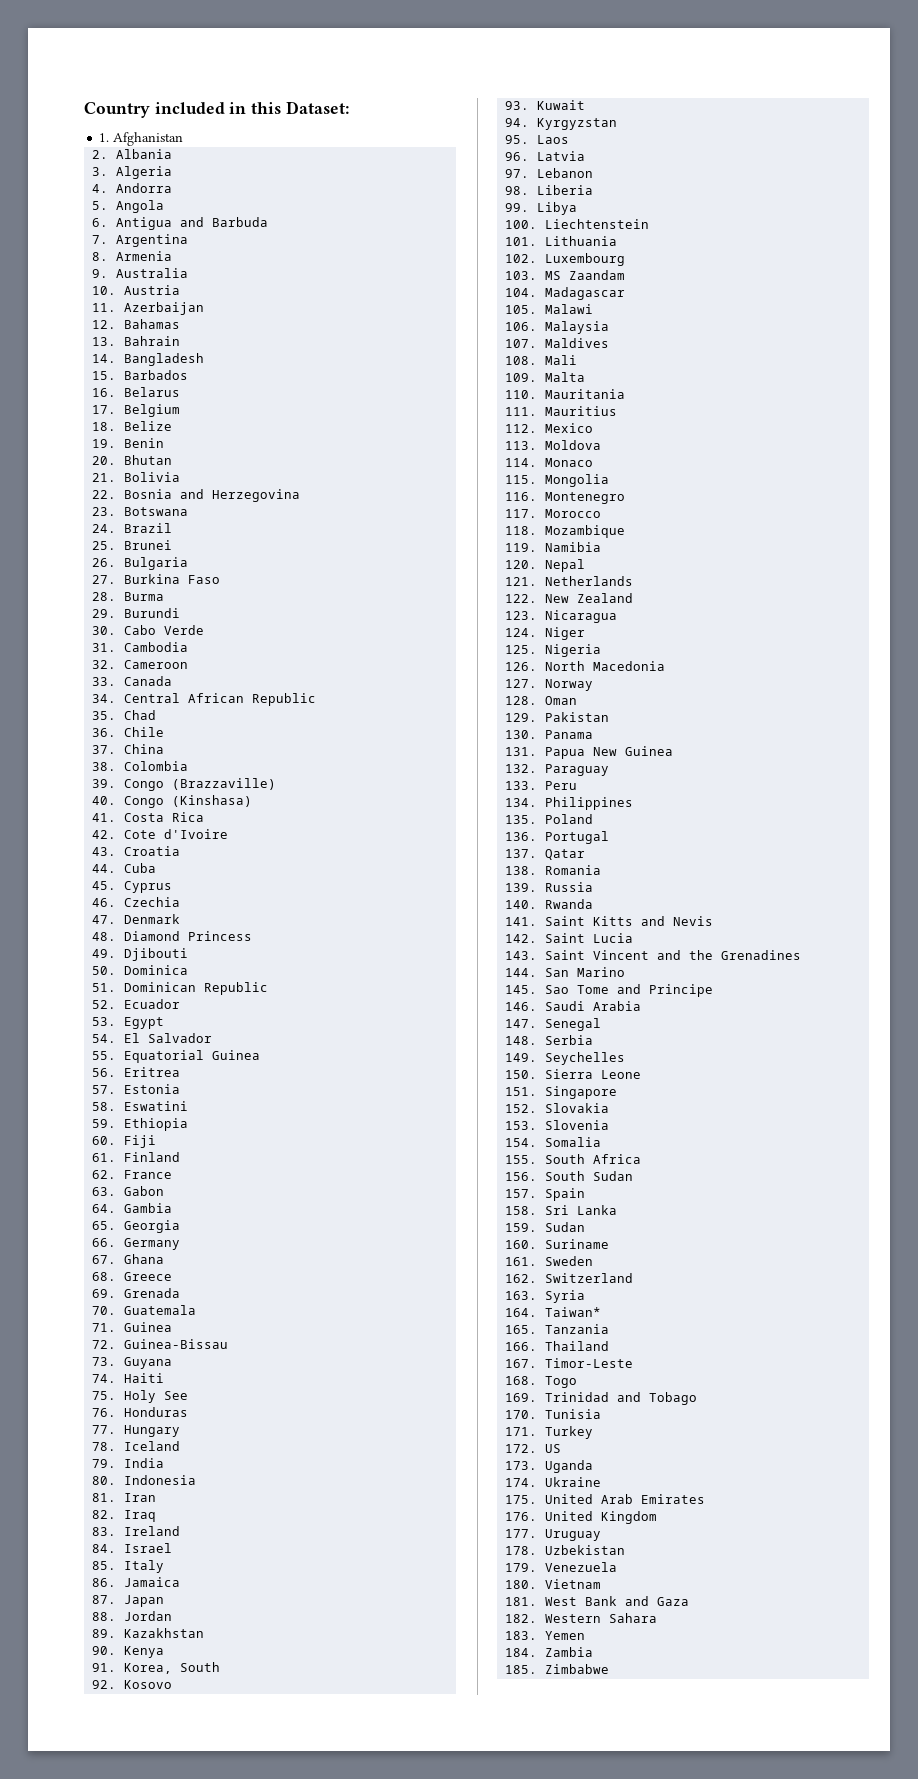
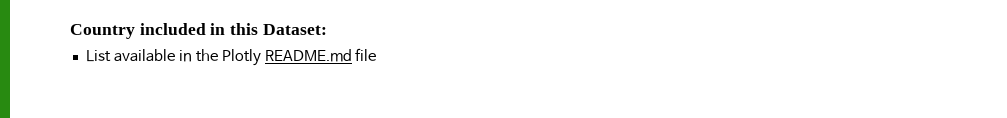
- 1. Afghanistan
- 2. Albania
- 3. Algeria
- 4. Andorra
- 5. Angola
- 6. Antigua and Barbuda
- 7. Argentina
- 8. Armenia
- 9. Australia
- 10. Austria
- 11. Azerbaijan
- 12. Bahamas
- 13. Bahrain
- 14. Bangladesh
- 15. Barbados
- 16. Belarus
- 17. Belgium
- 18. Belize
- 19. Benin
- 20. Bhutan
- 21. Bolivia
- 22. Bosnia and Herzegovina
- 23. Botswana
- 24. Brazil
- 25. Brunei
- 26. Bulgaria
- 27. Burkina Faso
- 28. Burma
- 29. Burundi
- 30. Cabo Verde
- 31. Cambodia
- 32. Cameroon
- 33. Canada
- 34. Central African Republic
- 35. Chad
- 36. Chile
- 37. China
- 38. Colombia
- 39. Congo (Brazzaville)
- 40. Congo (Kinshasa)
- 41. Costa Rica
- 42. Cote d'Ivoire
- 43. Croatia
- 44. Cuba
- 45. Cyprus
- 46. Czechia
- 47. Denmark
- 48. Diamond Princess
- 49. Djibouti
- 50. Dominica
- 51. Dominican Republic
- 52. Ecuador
- 53. Egypt
- 54. El Salvador
- 55. Equatorial Guinea
- 56. Eritrea
- 57. Estonia
- 58. Eswatini
- 59. Ethiopia
- 60. Fiji
- 61. Finland
- 62. France
- 63. Gabon
- 64. Gambia
- 65. Georgia
- 66. Germany
- 67. Ghana
- 68. Greece
- 69. Grenada
- 70. Guatemala
- 71. Guinea
- 72. Guinea-Bissau
- 73. Guyana
- 74. Haiti
- 75. Holy See
- 76. Honduras
- 77. Hungary
- 78. Iceland
- 79. India
- 80. Indonesia
- 81. Iran
- 82. Iraq
- 83. Ireland
- 84. Israel
- 85. Italy
- 86. Jamaica
- 87. Japan
- 88. Jordan
- 89. Kazakhstan
- 90. Kenya
- 91. Korea, South
- 92. Kosovo
- 93. Kuwait
- 94. Kyrgyzstan
- 95. Laos
- 96. Latvia
- 97. Lebanon
- 98. Liberia
- 99. Libya
- 100. Liechtenstein
- 101. Lithuania
- 102. Luxembourg
- 103. MS Zaandam
- 104. Madagascar
- 105. Malawi
- 106. Malaysia
- 107. Maldives
- 108. Mali
- 109. Malta
- 110. Mauritania
- 111. Mauritius
- 112. Mexico
- 113. Moldova
- 114. Monaco
- 115. Mongolia
- 116. Montenegro
- 117. Morocco
- 118. Mozambique
- 119. Namibia
- 120. Nepal
- 121. Netherlands
- 122. New Zealand
- 123. Nicaragua
- 124. Niger
- 125. Nigeria
- 126. North Macedonia
- 127. Norway
- 128. Oman
- 129. Pakistan
- 130. Panama
- 131. Papua New Guinea
- 132. Paraguay
- 133. Peru
- 134. Philippines
- 135. Poland
- 136. Portugal
- 137. Qatar
- 138. Romania
- 139. Russia
- 140. Rwanda
- 141. Saint Kitts and Nevis
- 142. Saint Lucia
- 143. Saint Vincent and the Grenadines
- 144. San Marino
- 145. Sao Tome and Principe
- 146. Saudi Arabia
- 147. Senegal
- 148. Serbia
- 149. Seychelles
- 150. Sierra Leone
- 151. Singapore
- 152. Slovakia
- 153. Slovenia
- 154. Somalia
- 155. South Africa
- 156. South Sudan
- 157. Spain
- 158. Sri Lanka
- 159. Sudan
- 160. Suriname
- 161. Sweden
- 162. Switzerland
- 163. Syria
- 164. Taiwan*
- 165. Tanzania
- 166. Thailand
- 167. Timor-Leste
- 168. Togo
- 169. Trinidad and Tobago
- 170. Tunisia
- 171. Turkey
- 172. US
- 173. Uganda
- 174. Ukraine
- 175. United Arab Emirates
- 176. United Kingdom
- 177. Uruguay
- 178. Uzbekistan
- 179. Venezuela
- 180. Vietnam
- 181. West Bank and Gaza
- 182. Western Sahara
- 183. Yemen
- 184. Zambia
- 185. Zimbabwe
+ List available in the Plotly README.md file

